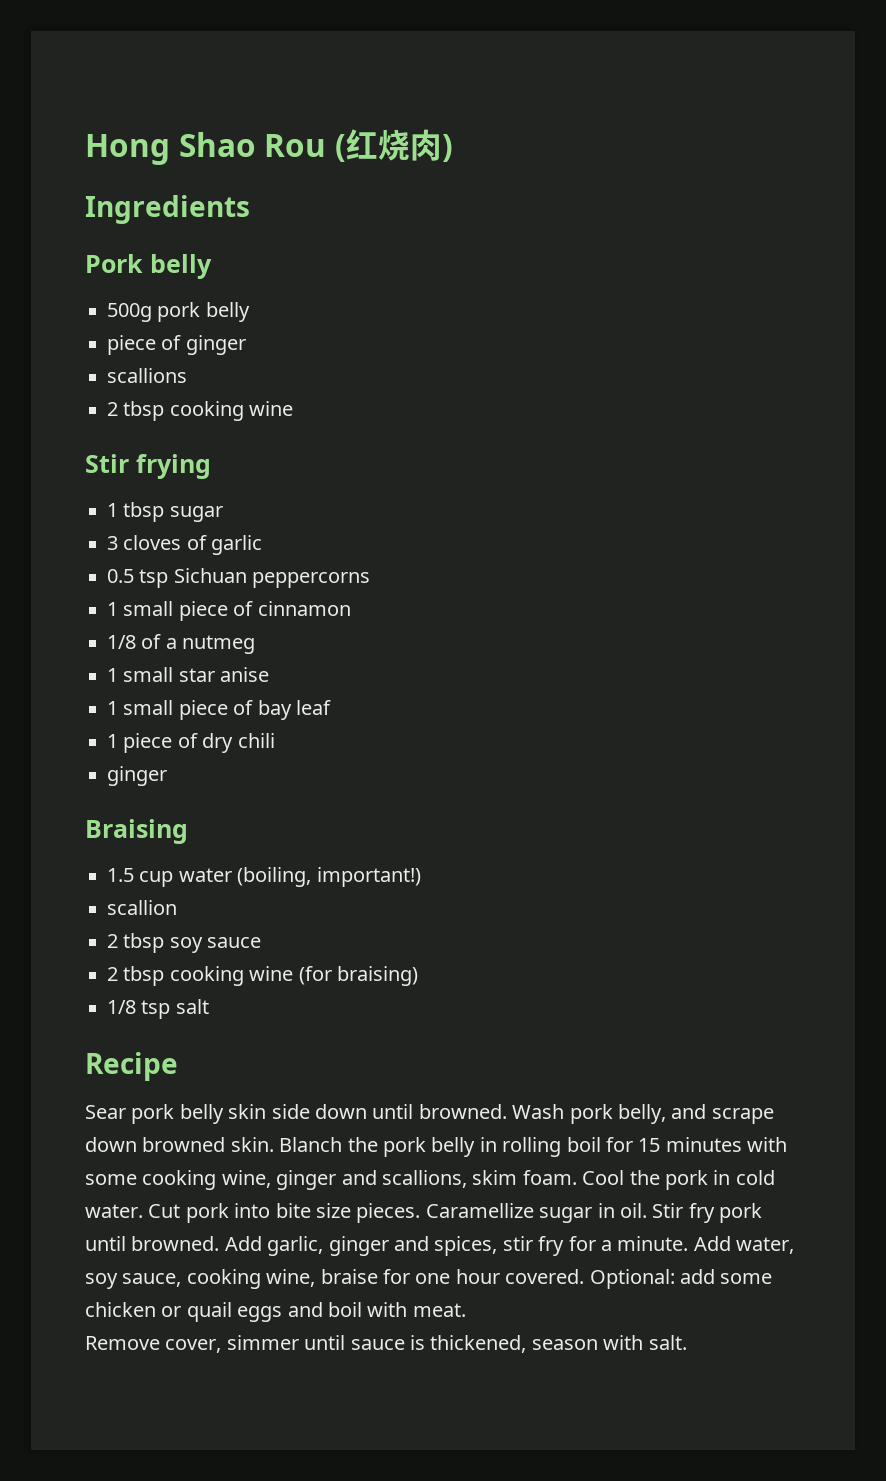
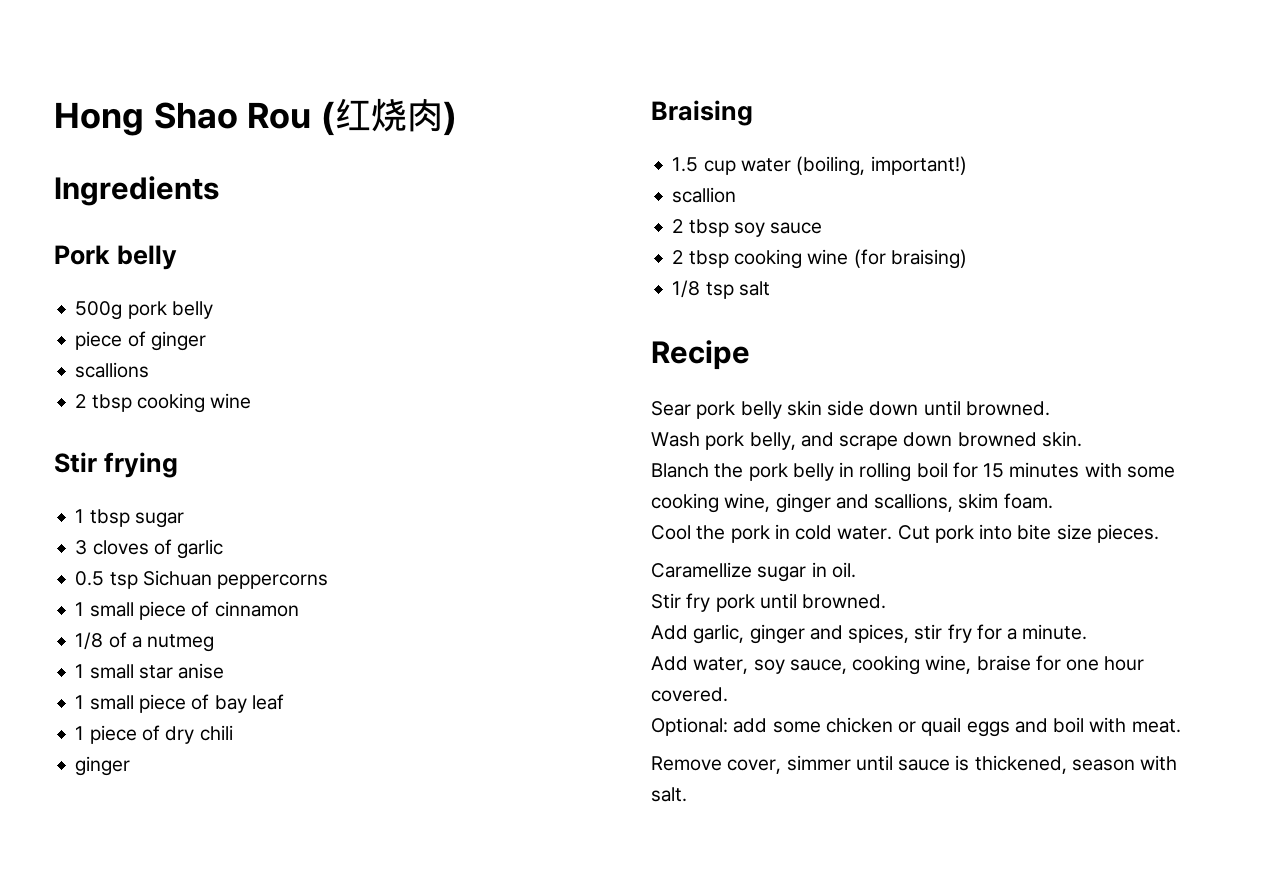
- Sear pork belly skin side down until browned. Wash pork belly, and scrape down browned skin. Blanch the pork belly in rolling boil for 15 minutes with some cooking wine, ginger and scallions, skim foam. Cool the pork in cold water.
+ Sear pork belly skin side down until browned.
+ Wash pork belly, and scrape down browned skin.
+ Blanch the pork belly in rolling boil for 15 minutes with some cooking wine, ginger and scallions, skim foam.
+ Cool the pork in cold water.
- Cut pork into bite size pieces. Caramellize sugar in oil. Stir fry pork until browned. Add garlic, ginger and spices, stir fry for a minute. Add water, soy sauce, cooking wine, braise for one hour covered. Optional: add some chicken or quail eggs and boil with meat.
+ Cut pork into bite size pieces.
+ Caramellize sugar in oil.
+ Stir fry pork until browned.
+ Add garlic, ginger and spices, stir fry for a minute.
+ Add water, soy sauce, cooking wine, braise for one hour covered.
+ Optional: add some chicken or quail eggs and boil with meat.

